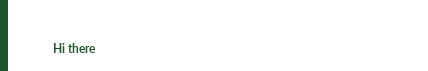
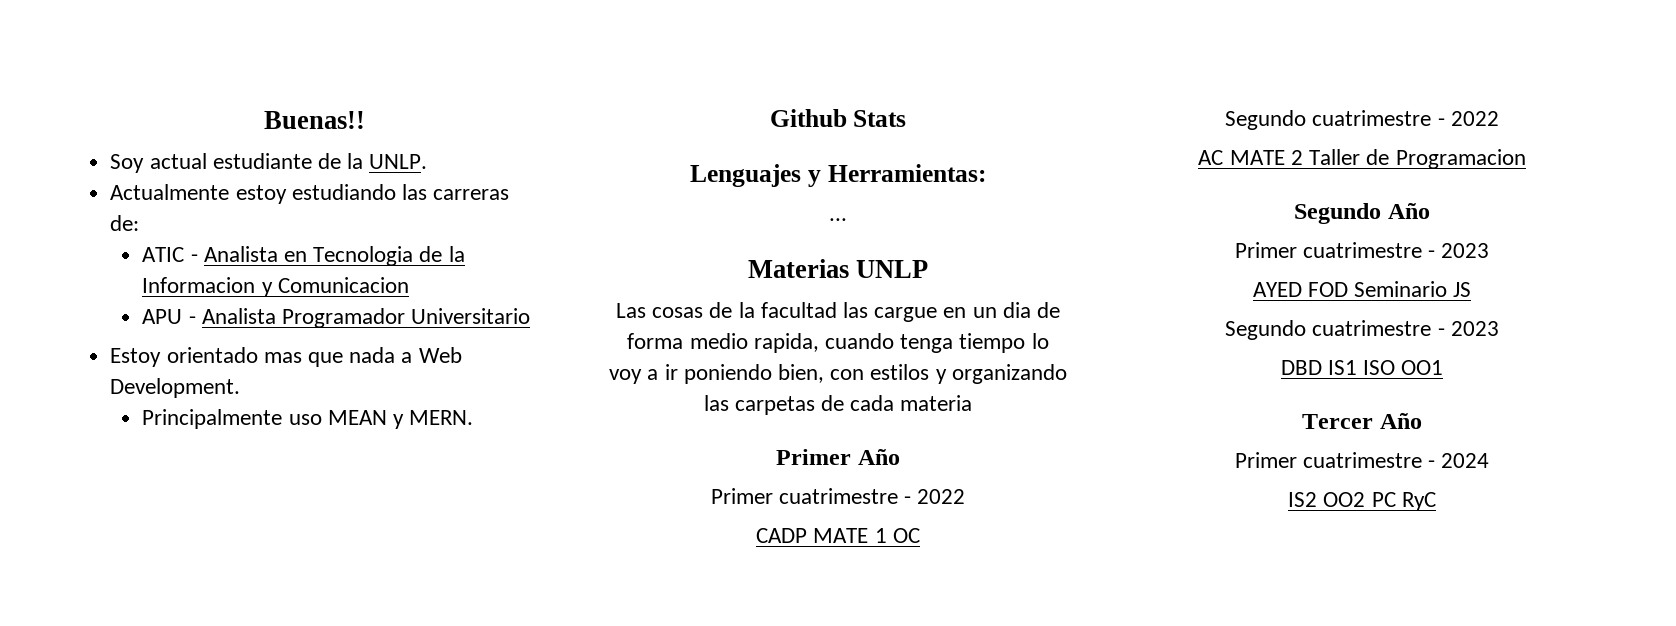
- Hi there
+ Buenas!!
+ Soy actual estudiante de la UNLP.
+ Actualmente estoy estudiando las carreras de:
+ ATIC - Analista en Tecnologia de la Informacion y Comunicacion
+ APU - Analista Programador Universitario
+ Estoy orientado mas que nada a Web Development.
+ Principalmente uso MEAN y MERN.
+ Github Stats
+ Lenguajes y Herramientas:
+ ...
+ Materias UNLP
+ Las cosas de la facultad las cargue en un dia de forma medio rapida, cuando tenga tiempo lo voy a ir poniendo bien, con estilos y organizando las carpetas de cada materia
+ Primer Año
+ Primer cuatrimestre - 2022
+ CADP MATE 1 OC
+ Segundo cuatrimestre - 2022
+ AC MATE 2 Taller de Programacion
+ Segundo Año
+ Primer cuatrimestre - 2023
+ AYED FOD Seminario JS
+ Segundo cuatrimestre - 2023
+ DBD IS1 ISO OO1
+ Tercer Año
+ Primer cuatrimestre - 2024
+ IS2 OO2 PC RyC

